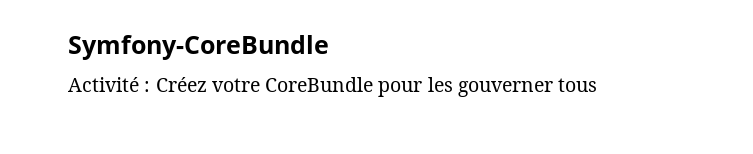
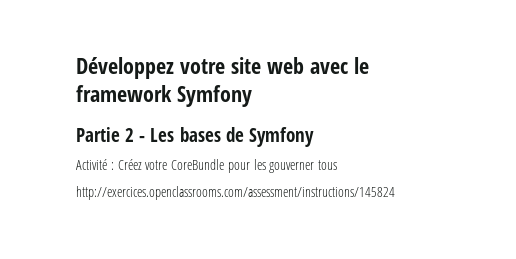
- Symfony-CoreBundle
+ Développez votre site web avec le framework Symfony
+ Partie 2 - Les bases de Symfony
+ http://exercices.openclassrooms.com/assessment/instructions/145824

